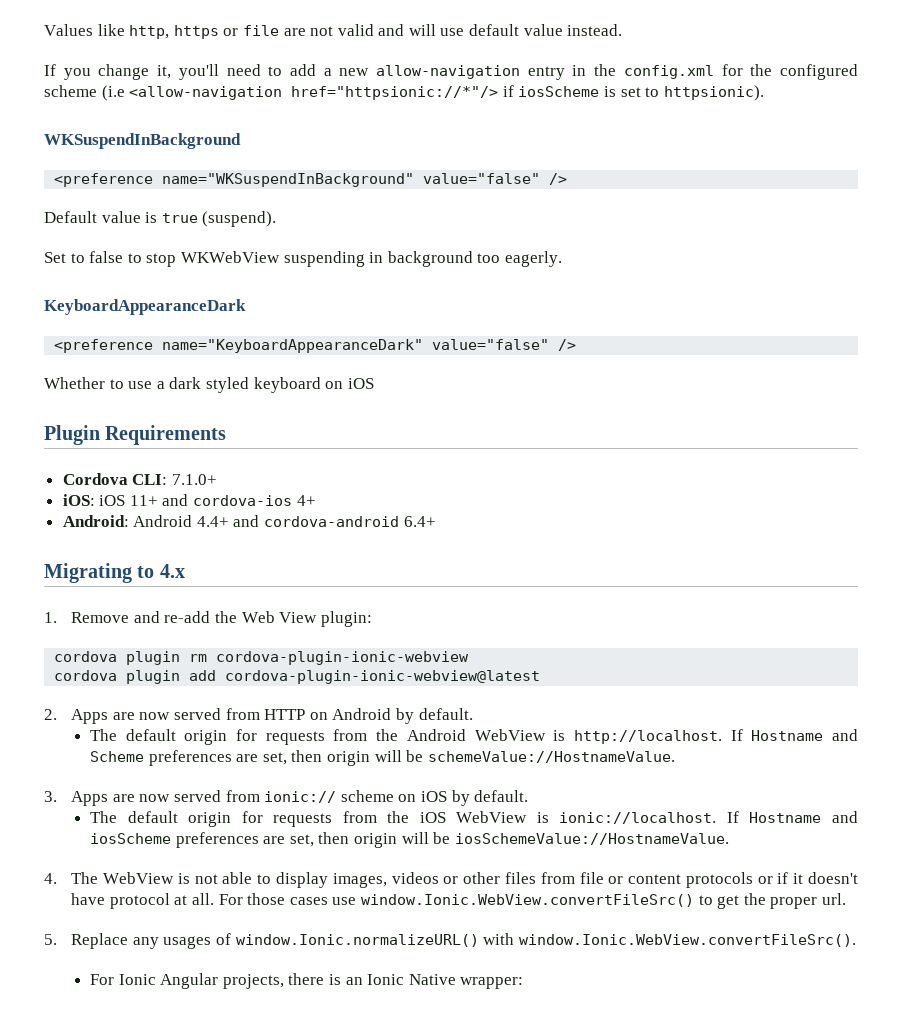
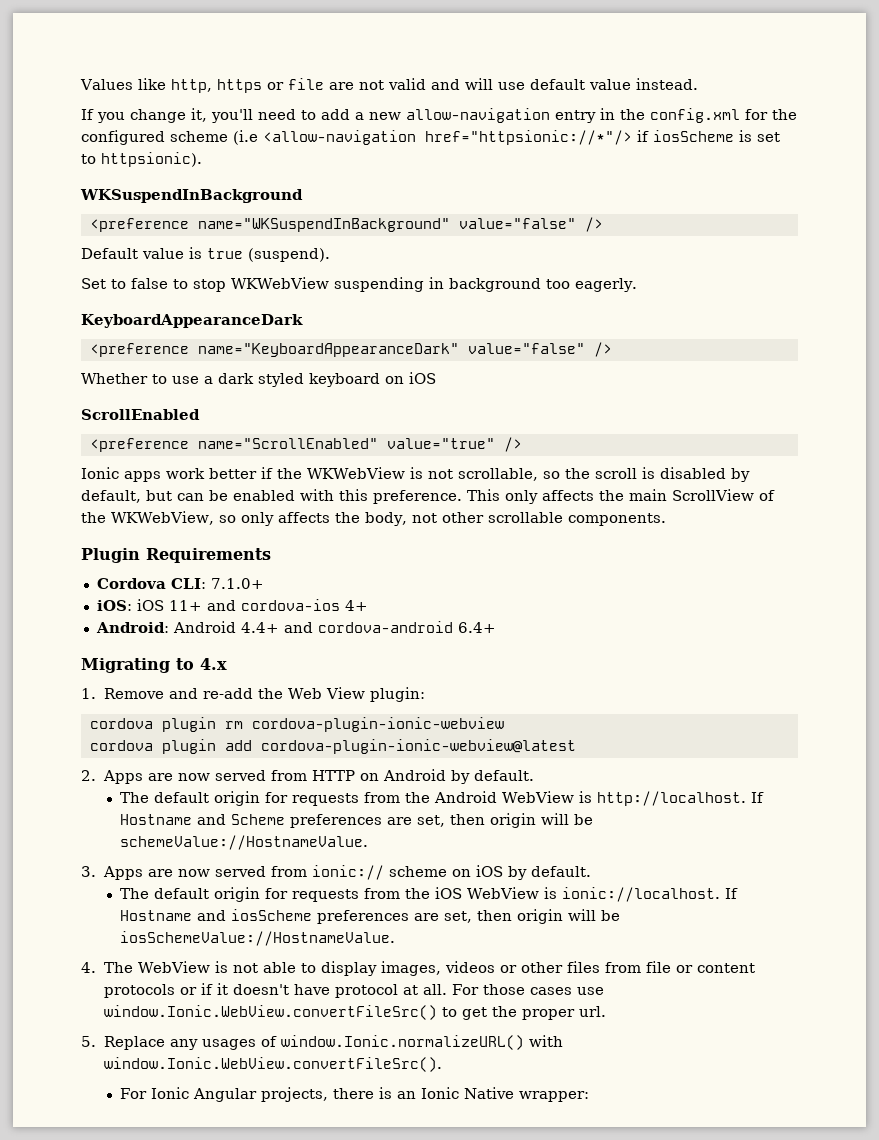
+ ScrollEnabled
+ <preference name="ScrollEnabled" value="true" />
+ Ionic apps work better if the WKWebView is not scrollable, so the scroll is disabled by default, but can be enabled with this preference. This only affects the main ScrollView of the WKWebView, so only affects the body, not other scrollable components.

